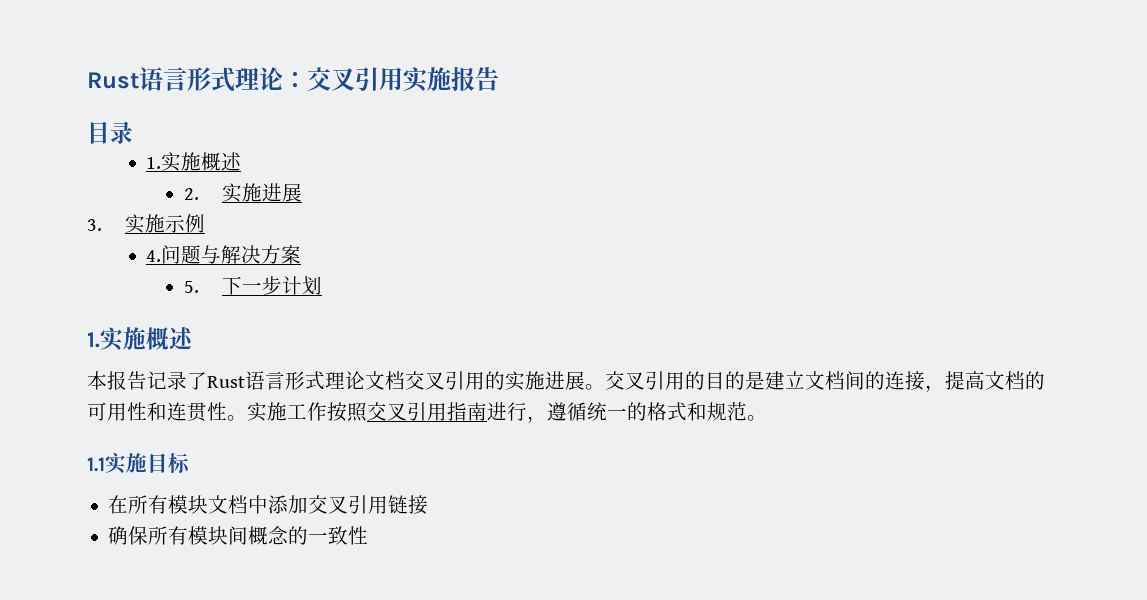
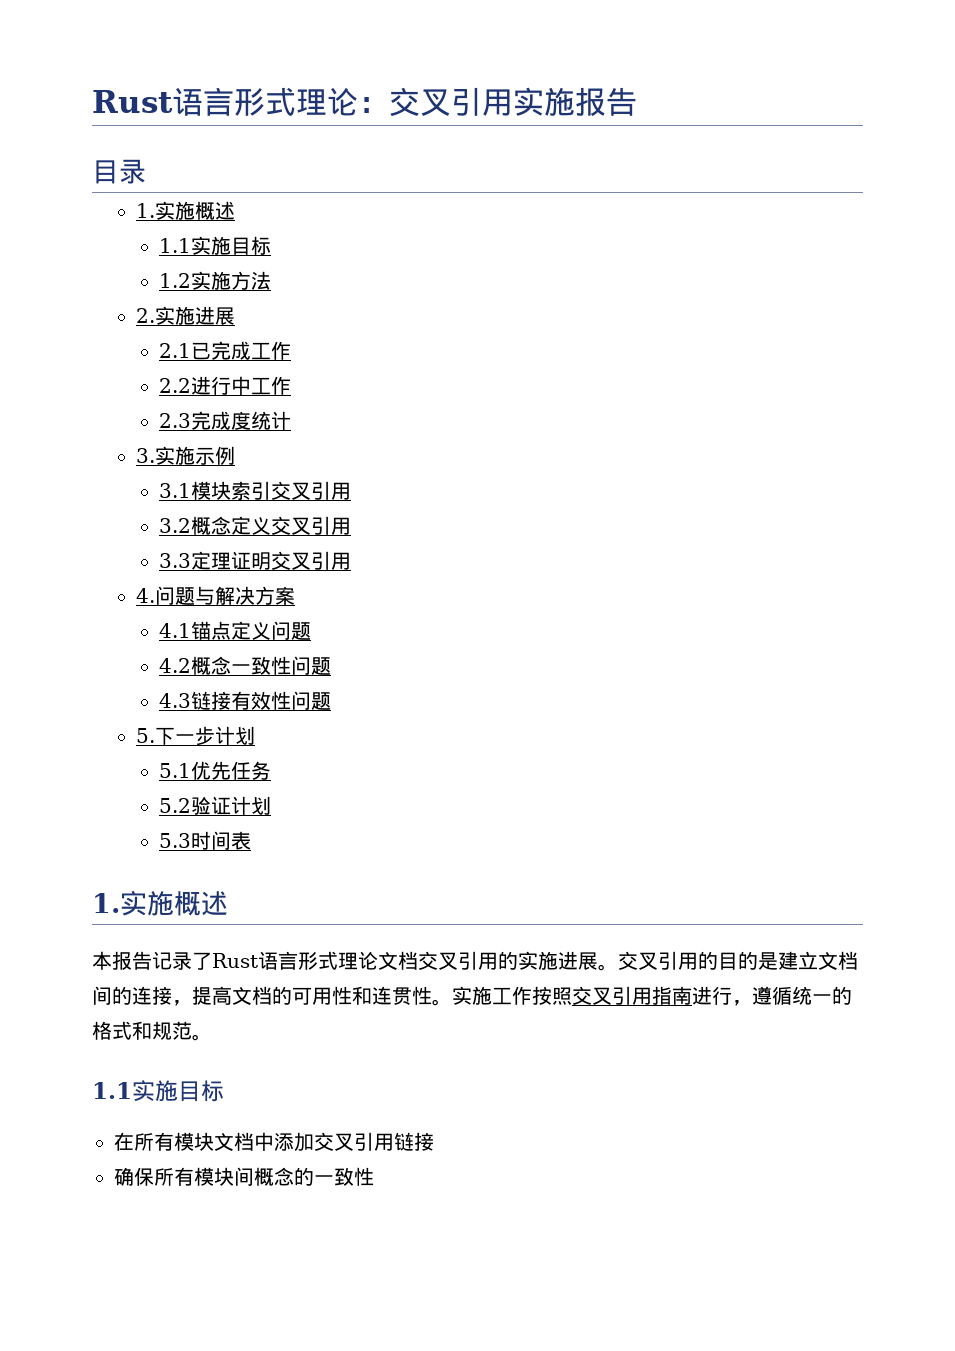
  目录
  1.实施概述
+ 1.1实施目标
+ 1.2实施方法
  2.实施进展
+ 2.1已完成工作
+ 2.2进行中工作
+ 2.3完成度统计
  3.实施示例
+ 3.1模块索引交叉引用
+ 3.2概念定义交叉引用
+ 3.3定理证明交叉引用
+ 4.1锚点定义问题
+ 4.2概念一致性问题
+ 4.3链接有效性问题
  5.下一步计划
+ 5.1优先任务
+ 5.2验证计划
+ 5.3时间表

